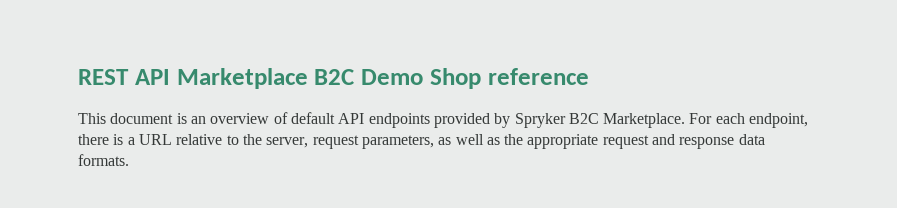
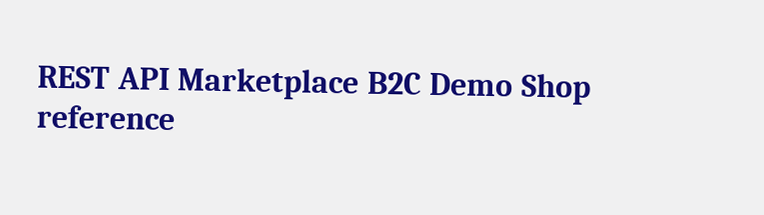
- This document is an overview of default API endpoints provided by Spryker B2C Marketplace. For each endpoint, there is a URL relative to the server, request parameters, as well as the appropriate request and response data formats.

